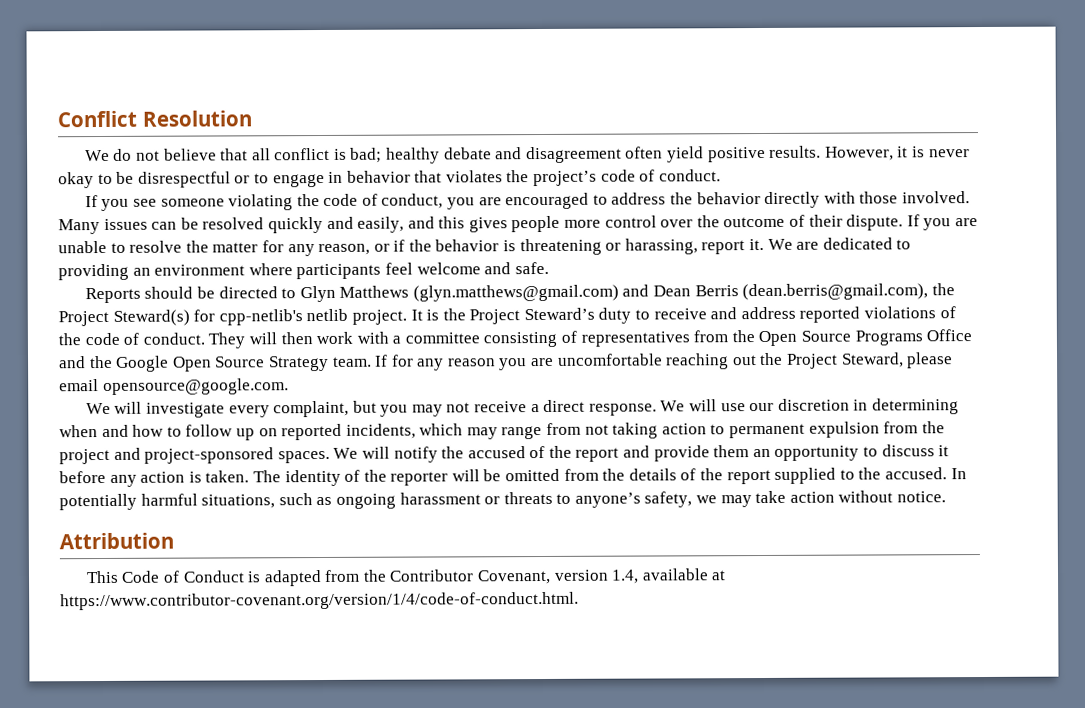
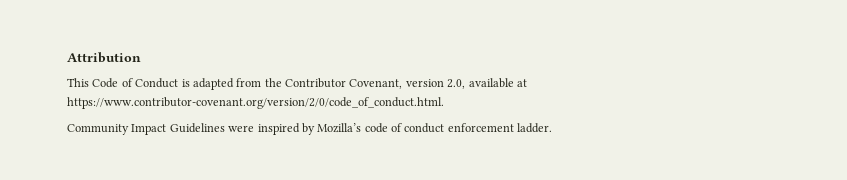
- Conflict Resolution
- We do not believe that all conflict is bad; healthy debate and disagreement often yield positive results. However, it is never okay to be disrespectful or to engage in behavior that violates the project’s code of conduct.
- If you see someone violating the code of conduct, you are encouraged to address the behavior directly with those involved. Many issues can be resolved quickly and easily, and this gives people more control over the outcome of their dispute. If you are unable to resolve the matter for any reason, or if the behavior is threatening or harassing, report it. We are dedicated to providing an environment where participants feel welcome and safe.
- Reports should be directed to Glyn Matthews (glyn.matthews@gmail.com) and Dean Berris (dean.berris@gmail.com), the Project Steward(s) for cpp-netlib's netlib project. It is the Project Steward’s duty to receive and address reported violations of the code of conduct. They will then work with a committee consisting of representatives from the Open Source Programs Office and the Google Open Source Strategy team. If for any reason you are uncomfortable reaching out the Project Steward, please email opensource@google.com.
- We will investigate every complaint, but you may not receive a direct response. We will use our discretion in determining when and how to follow up on reported incidents, which may range from not taking action to permanent expulsion from the project and project-sponsored spaces. We will notify the accused of the report and provide them an opportunity to discuss it before any action is taken. The identity of the reporter will be omitted from the details of the report supplied to the accused. In potentially harmful situations, such as ongoing harassment or threats to anyone’s safety, we may take action without notice.
- This Code of Conduct is adapted from the Contributor Covenant, version 1.4, available at https://www.contributor-covenant.org/version/1/4/code-of-conduct.html.
+ This Code of Conduct is adapted from the Contributor Covenant, version 2.0, available at https://www.contributor-covenant.org/version/2/0/code_of_conduct.html.
+ Community Impact Guidelines were inspired by Mozilla’s code of conduct enforcement ladder.

